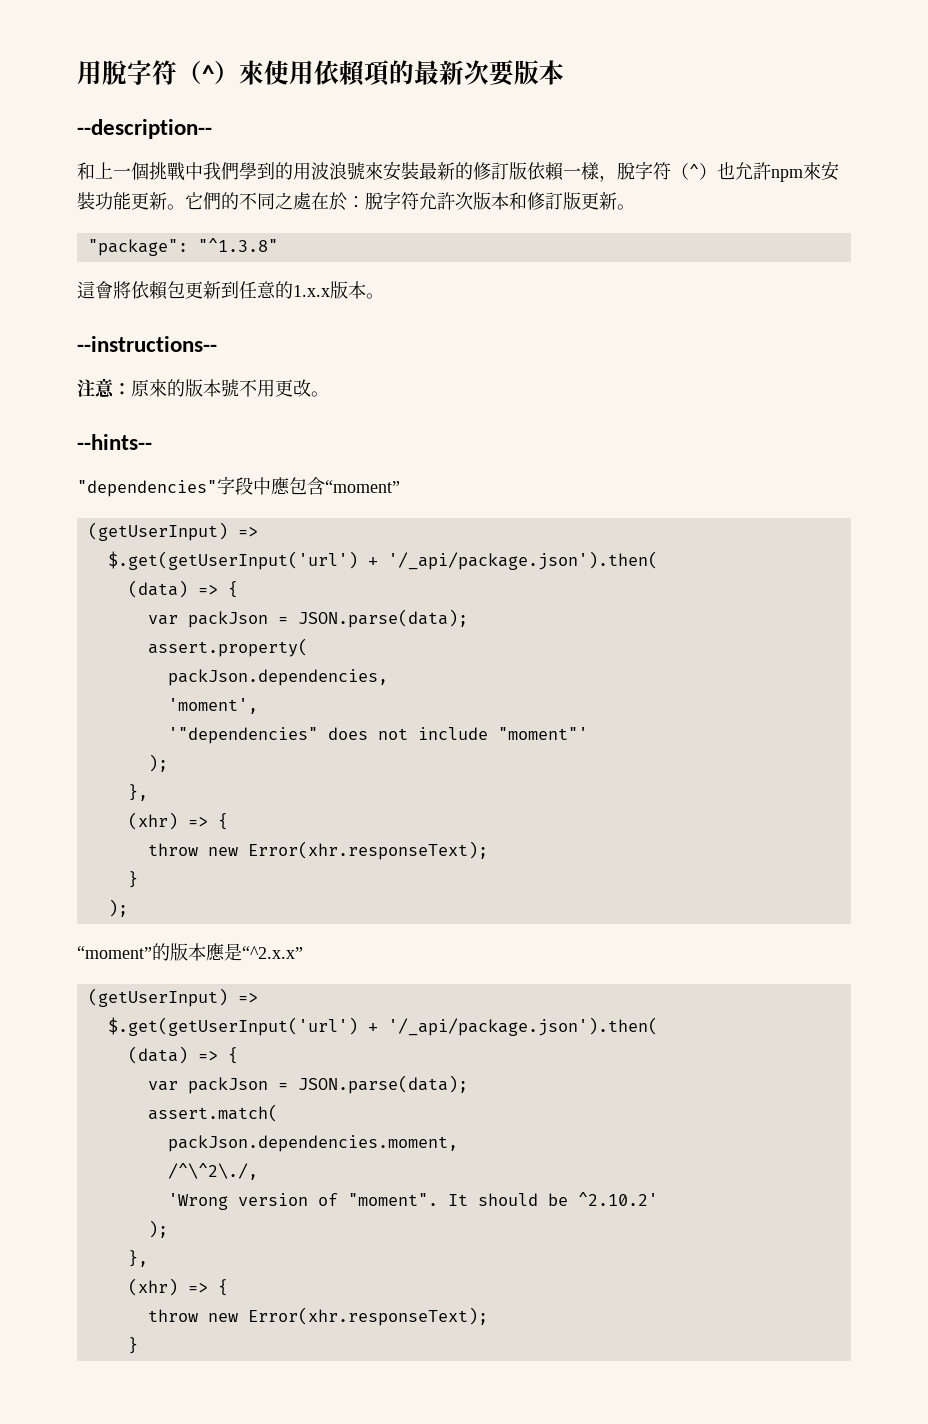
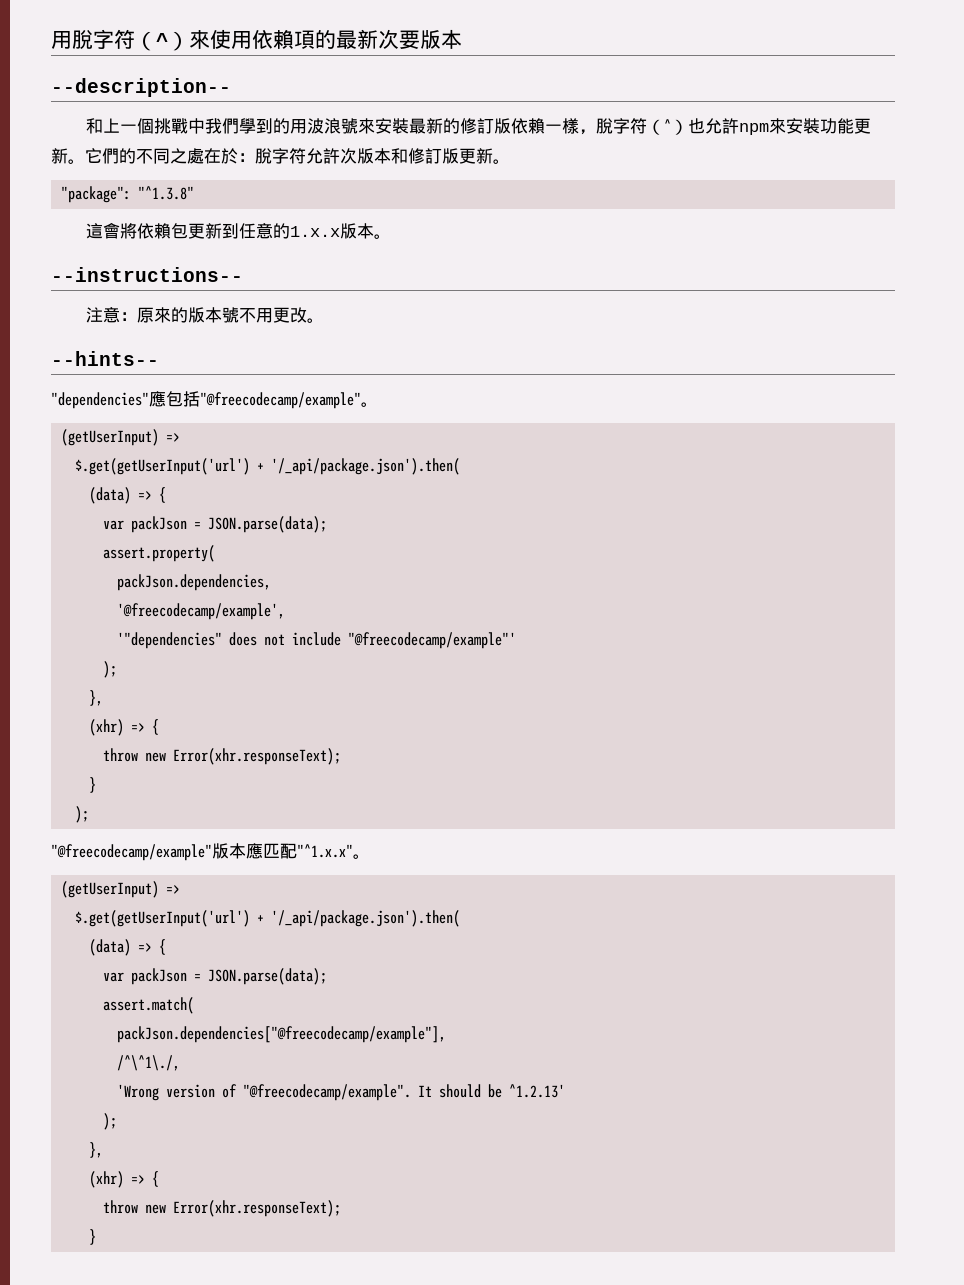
- "dependencies"字段中應包含“moment”
+ "dependencies"應包括"@freecodecamp/example"。
- 'moment',
+ '@freecodecamp/example',
- '"dependencies" does not include "moment"'
+ '"dependencies" does not include "@freecodecamp/example"'
- “moment”的版本應是“^2.x.x”
+ "@freecodecamp/example"版本應匹配"^1.x.x"。
- packJson.dependencies.moment,
- /^\^2\./,
+ packJson.dependencies["@freecodecamp/example"],
+ /^\^1\./,
- 'Wrong version of "moment".
+ 'Wrong version of "@freecodecamp/example".
- It should be ^2.10.2'
+ It should be ^1.2.13'

